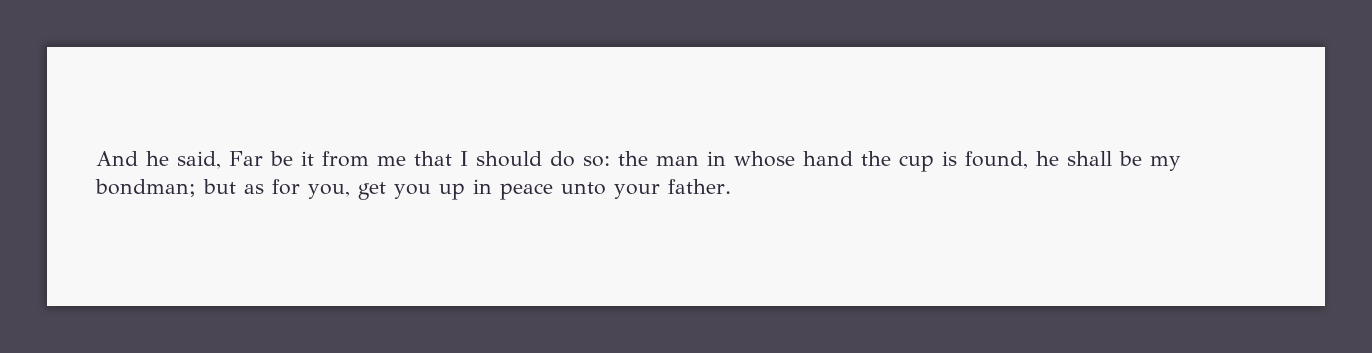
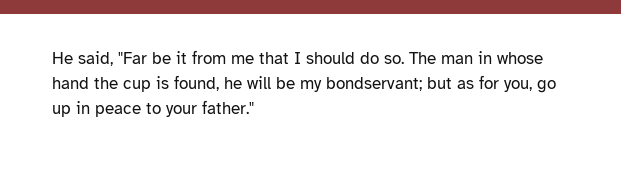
- And he said, Far be it from me that I should do so: the man in whose hand the cup is found, he shall be my bondman; but as for you, get you up in peace unto your father.
+ He said, "Far be it from me that I should do so. The man in whose hand the cup is found, he will be my bondservant; but as for you, go up in peace to your father."

